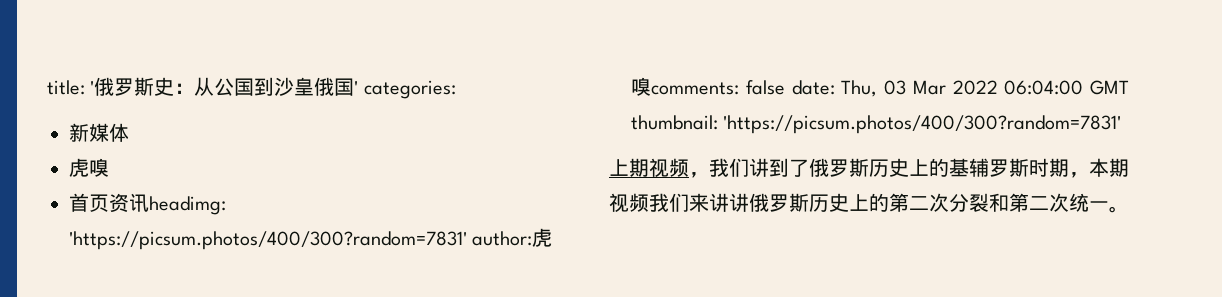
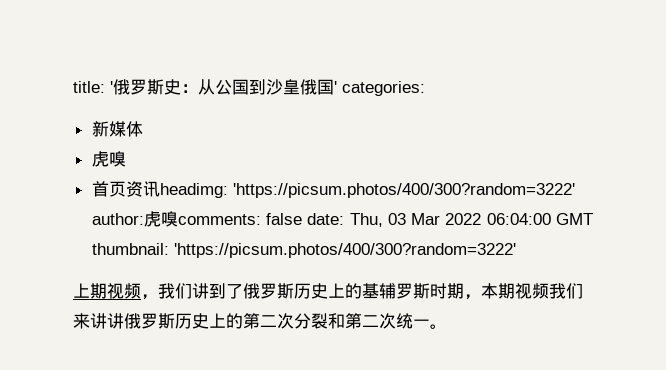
- 首页资讯headimg: 'https://picsum.photos/400/300?random=7831' author:虎嗅comments: false date: Thu, 03 Mar 2022 06:04:00 GMT thumbnail: 'https://picsum.photos/400/300?random=7831'
+ 首页资讯headimg: 'https://picsum.photos/400/300?random=3222' author:虎嗅comments: false date: Thu, 03 Mar 2022 06:04:00 GMT thumbnail: 'https://picsum.photos/400/300?random=3222'

